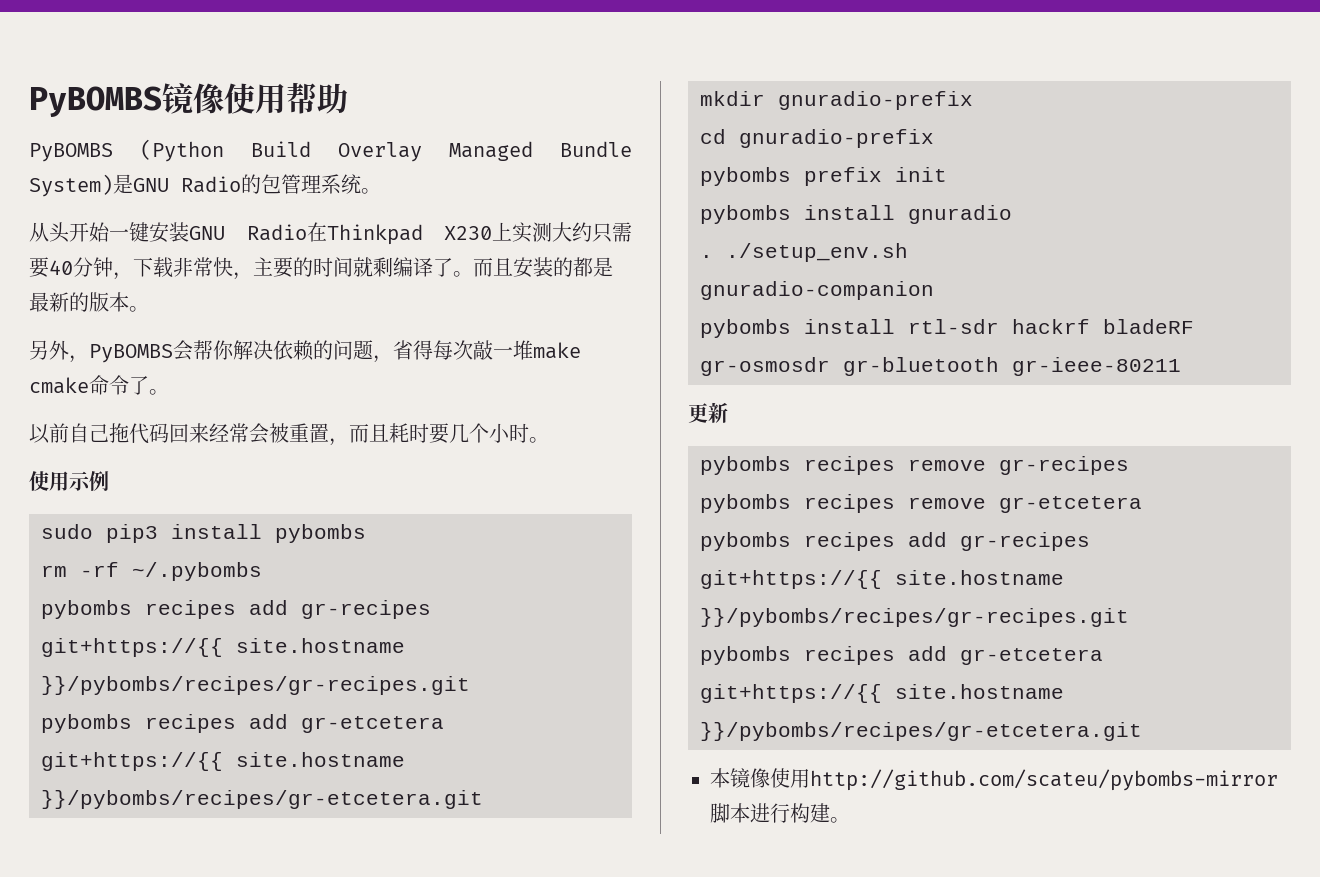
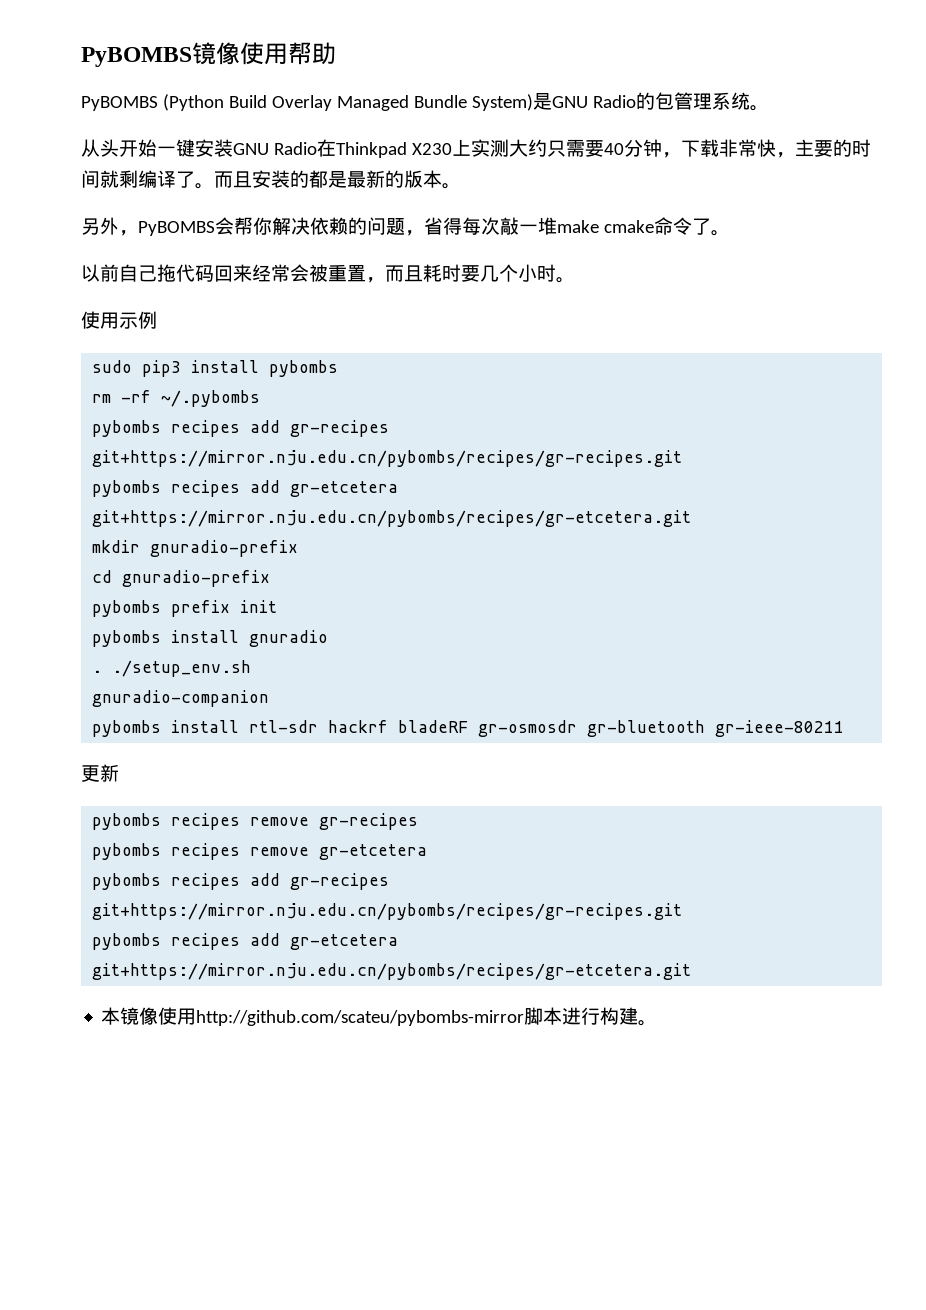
  rm -rf ~/.pybombs
- pybombs recipes add gr-recipes git+https://{{ site.hostname }}/pybombs/recipes/gr-recipes.git
- pybombs recipes add gr-etcetera git+https://{{ site.hostname }}/pybombs/recipes/gr-etcetera.git
+ pybombs recipes add gr-recipes git+https://mirror.nju.edu.cn/pybombs/recipes/gr-recipes.git
+ pybombs recipes add gr-etcetera git+https://mirror.nju.edu.cn/pybombs/recipes/gr-etcetera.git
  pybombs recipes remove gr-etcetera
- pybombs recipes add gr-recipes git+https://{{ site.hostname }}/pybombs/recipes/gr-recipes.git
- pybombs recipes add gr-etcetera git+https://{{ site.hostname }}/pybombs/recipes/gr-etcetera.git
+ pybombs recipes add gr-recipes git+https://mirror.nju.edu.cn/pybombs/recipes/gr-recipes.git
+ pybombs recipes add gr-etcetera git+https://mirror.nju.edu.cn/pybombs/recipes/gr-etcetera.git

